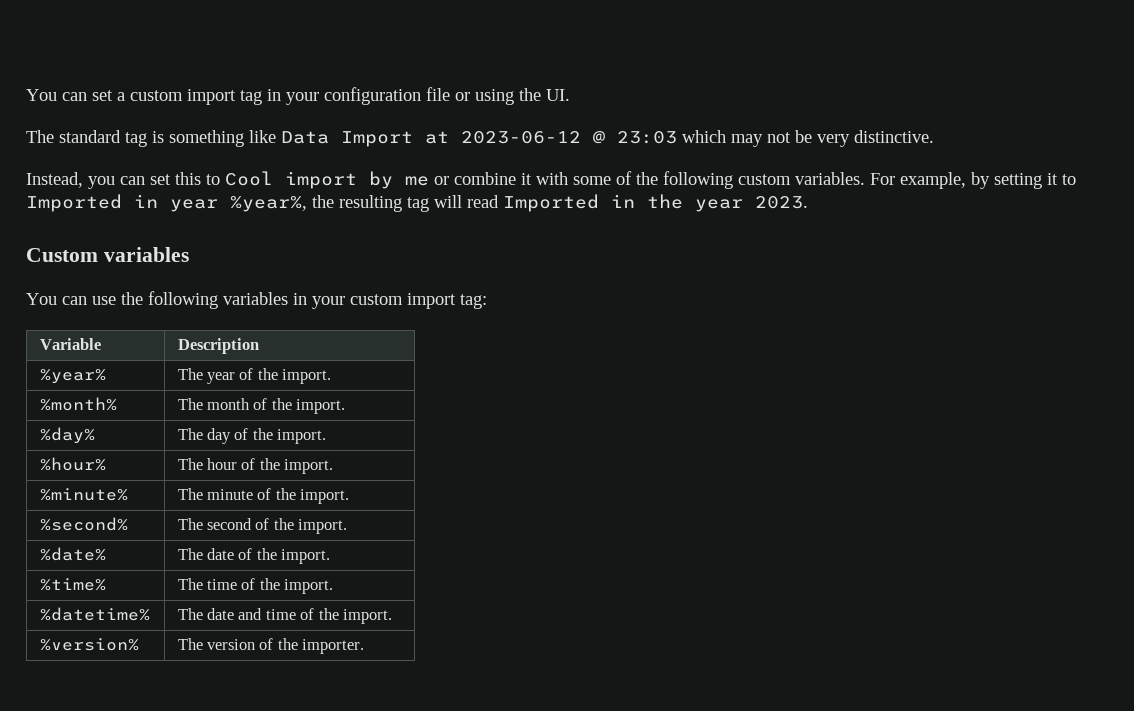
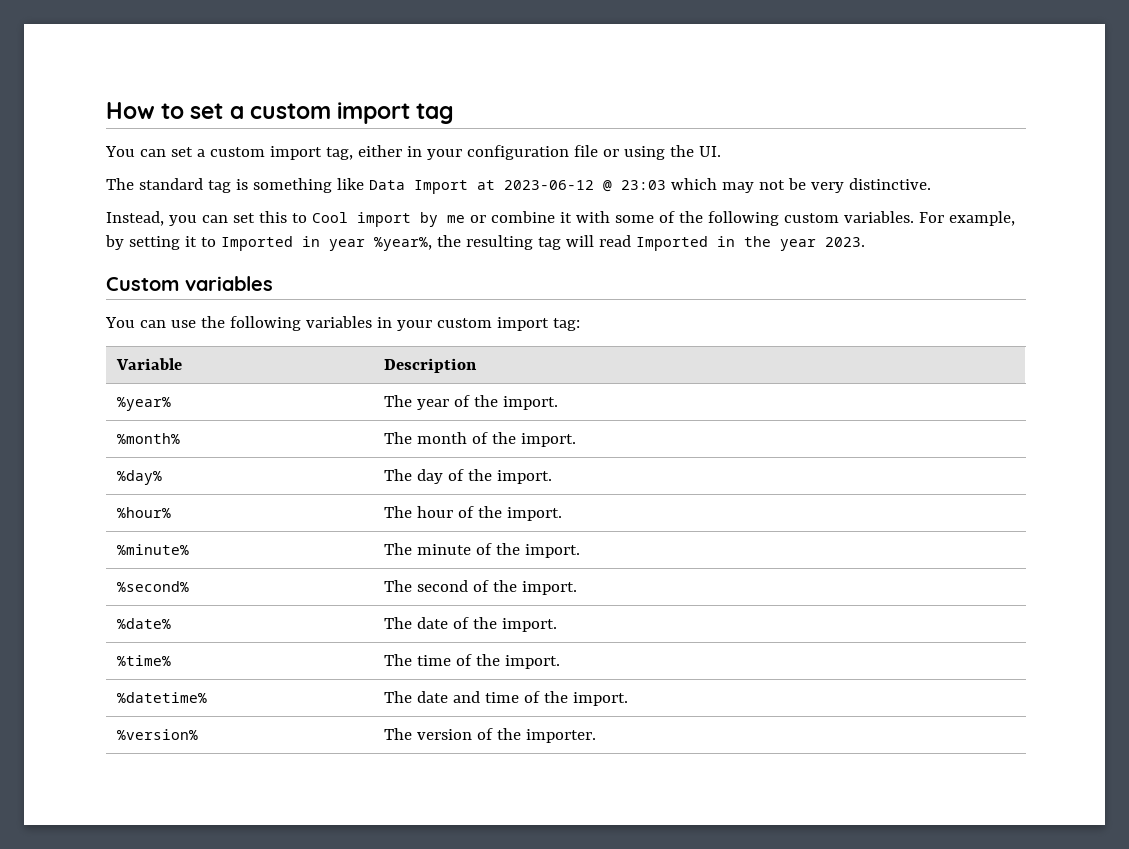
+ How to set a custom import tag
- You can set a custom import tag in your configuration file or using the UI.
+ You can set a custom import tag, either in your configuration file or using the UI.

